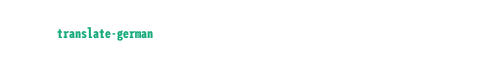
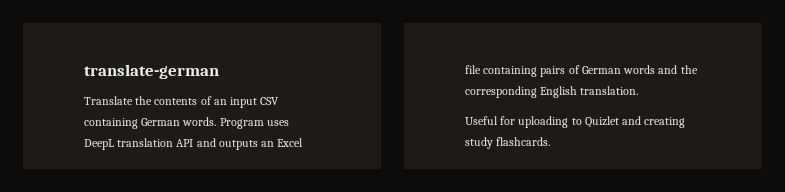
+ Translate the contents of an input CSV containing German words. Program uses DeepL translation API and outputs an Excel file containing pairs of German words and the corresponding English translation.
+ Useful for uploading to Quizlet and creating study flashcards.

